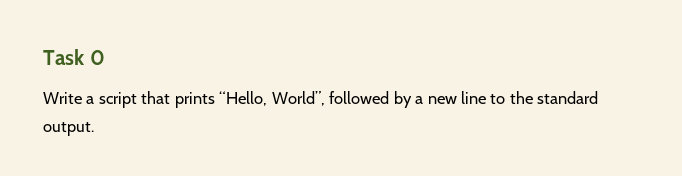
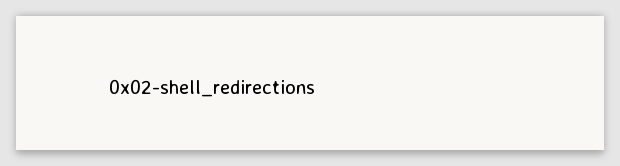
- Task 0
- Write a script that prints “Hello, World”, followed by a new line to the standard output.
+ 0x02-shell_redirections

